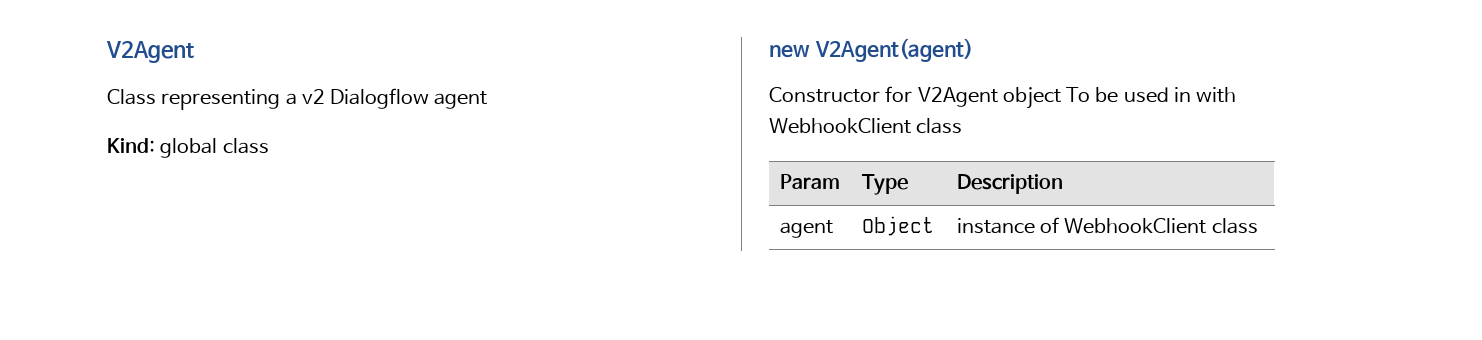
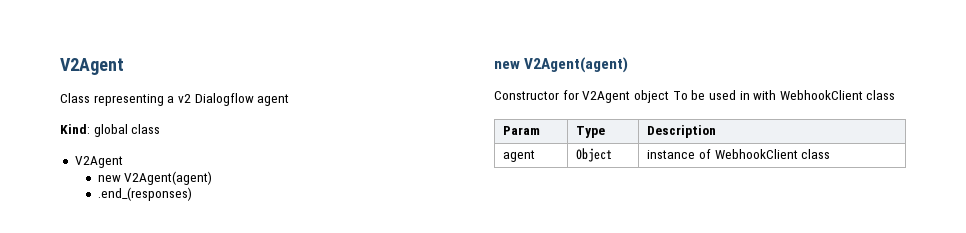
  Kind: global class
+ V2Agent
+ new V2Agent(agent)
+ .end_(responses)

